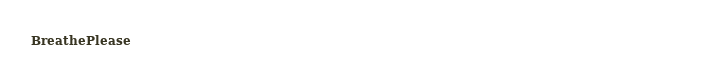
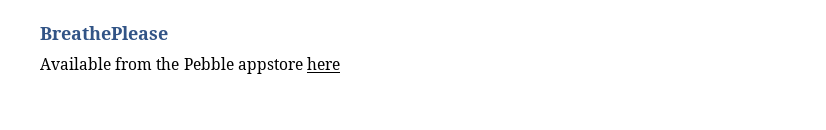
+ Available from the Pebble appstore here

